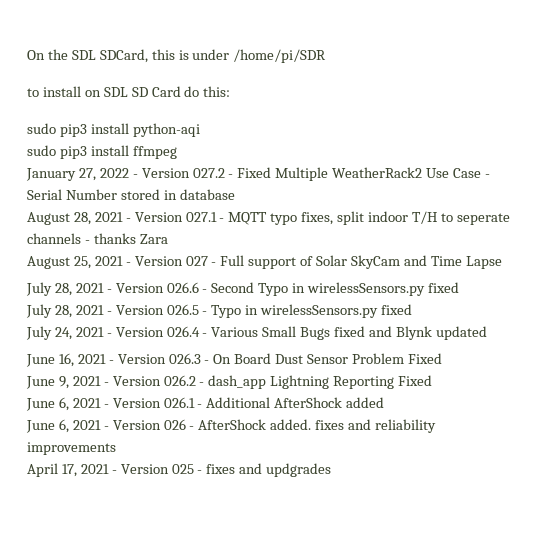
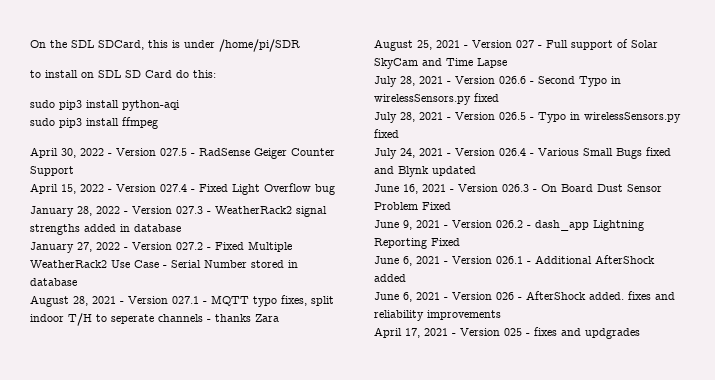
+ April 30, 2022 - Version 027.5 - RadSense Geiger Counter Support
+ April 15, 2022 - Version 027.4 - Fixed Light Overflow bug
+ January 28, 2022 - Version 027.3 - WeatherRack2 signal strengths added in database

